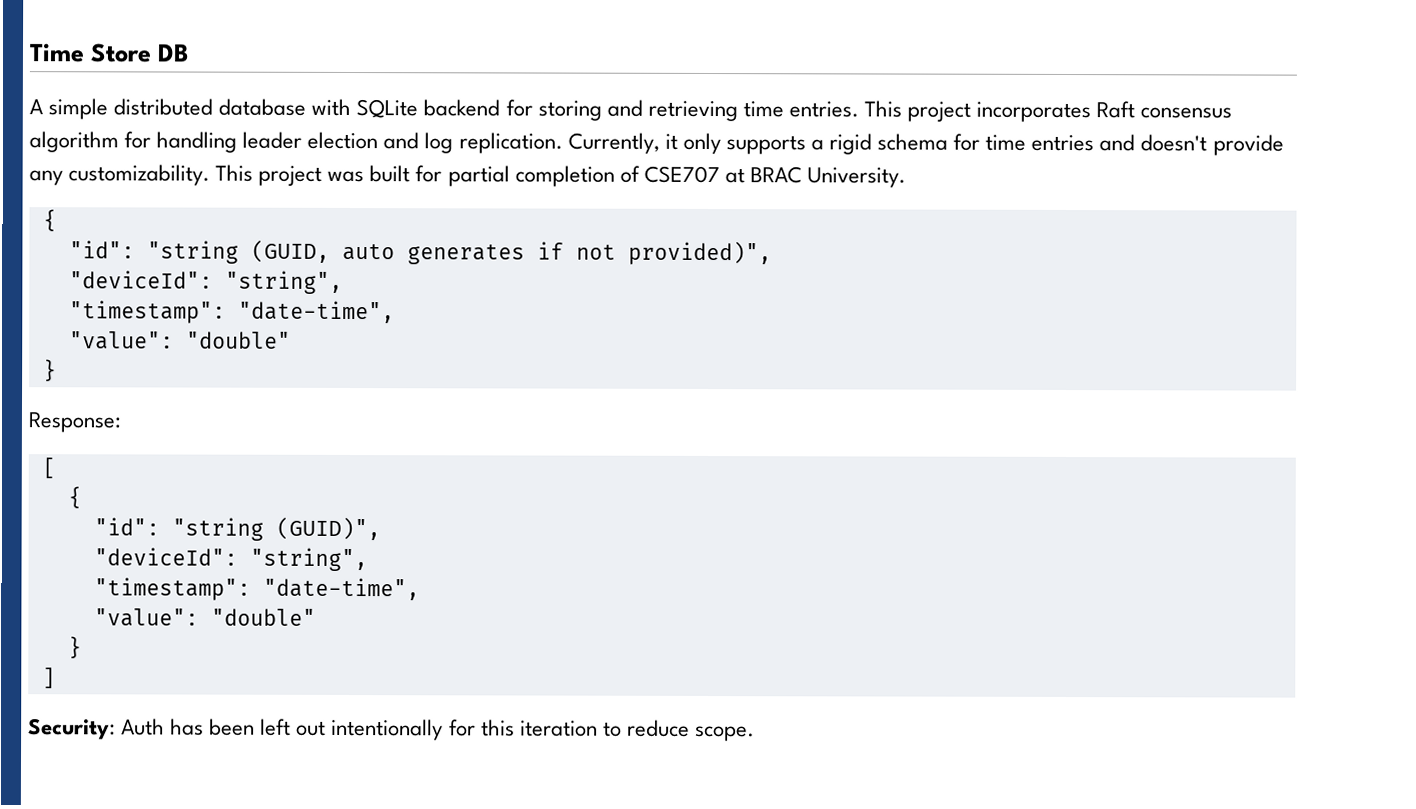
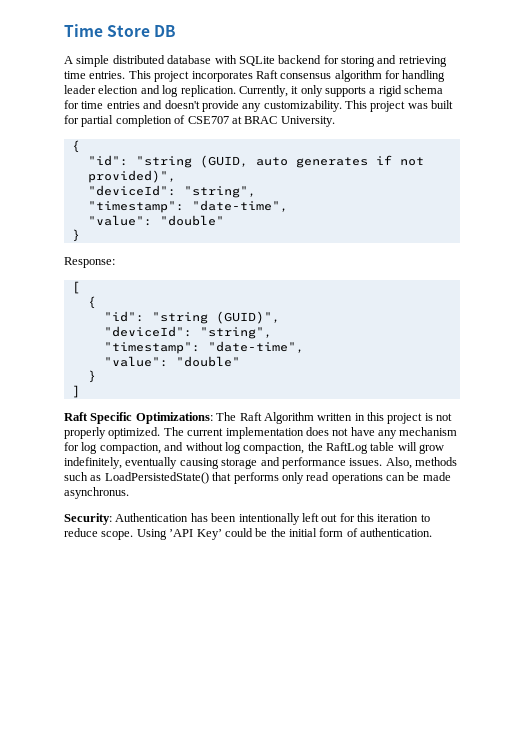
+ Raft Specific Optimizations: The Raft Algorithm written in this project is not properly optimized. The current implementation does not have any mechanism for log compaction, and without log compaction, the RaftLog table will grow indefinitely, eventually causing storage and performance issues. Also, methods such as LoadPersistedState() that performs only read operations can be made asynchronus.
- Security: Auth has been left out intentionally for this iteration to reduce scope.
+ Security: Authentication has been intentionally left out for this iteration to reduce scope.
+ Using ’API Key’ could be the initial form of authentication.

